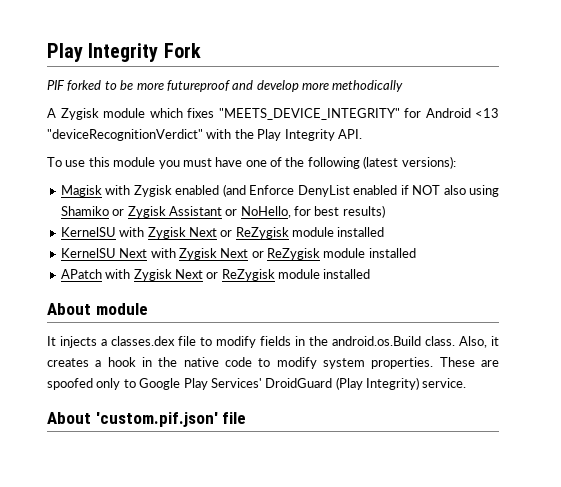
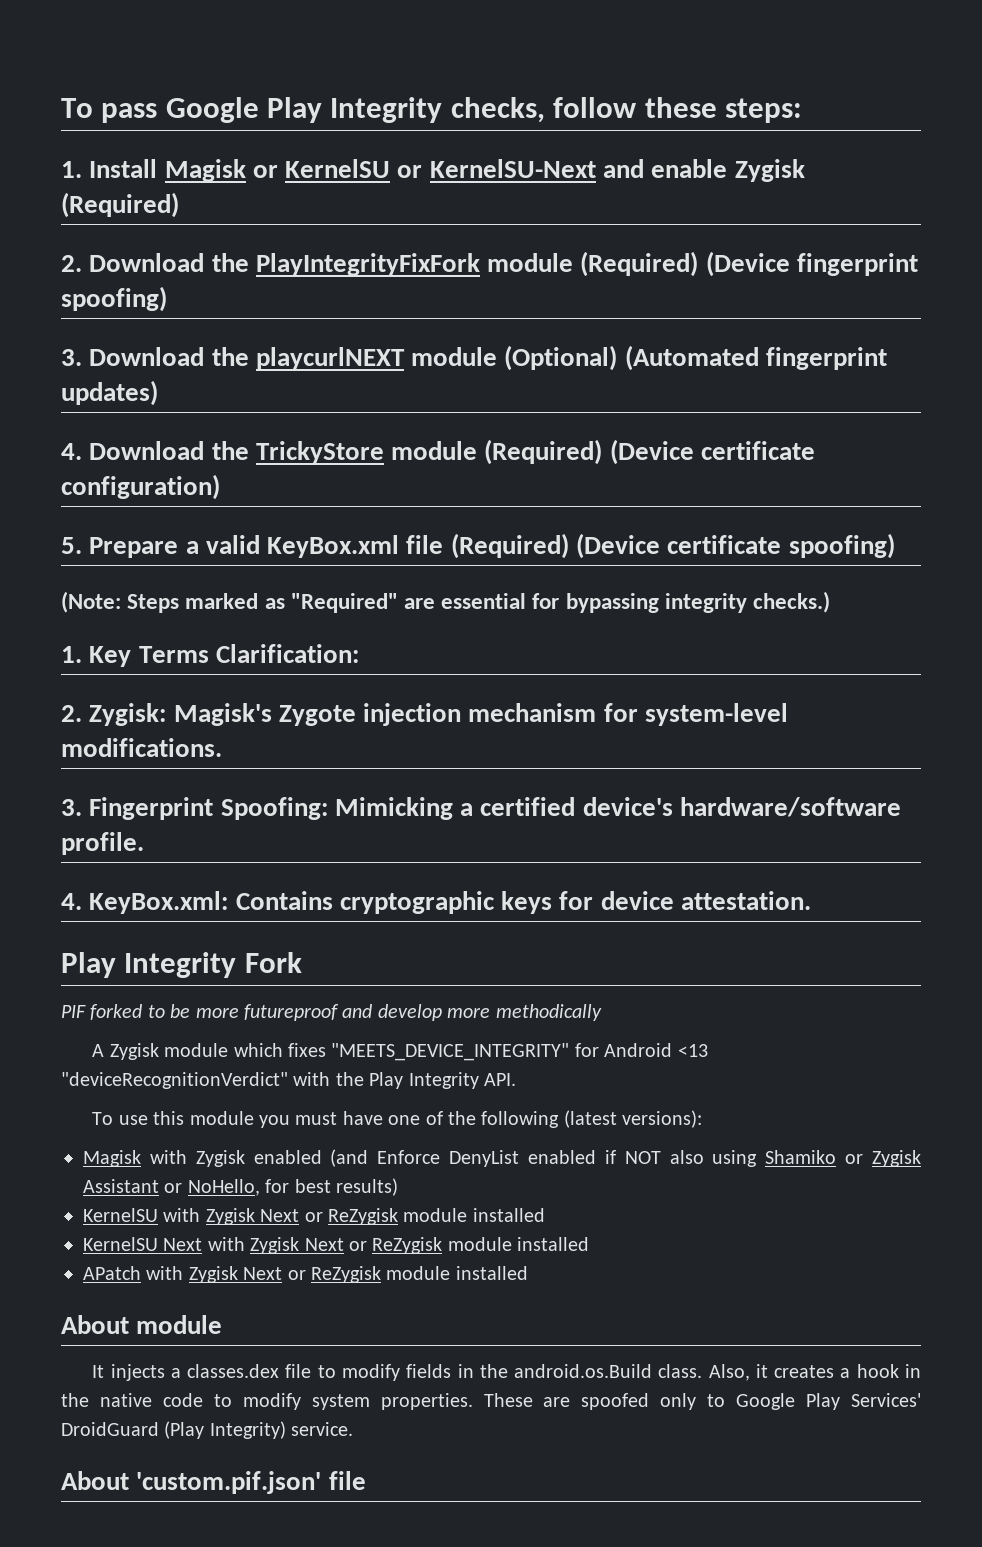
+ To pass Google Play Integrity checks, follow these steps:
+ 1. Install Magisk or KernelSU or KernelSU-Next and enable Zygisk (Required)
+ 2. Download the PlayIntegrityFixFork module (Required) (Device fingerprint spoofing)
+ 3. Download the playcurlNEXT module (Optional) (Automated fingerprint updates)
+ 4. Download the TrickyStore module (Required) (Device certificate configuration)
+ 5. Prepare a valid KeyBox.xml file (Required) (Device certificate spoofing)
+ (Note: Steps marked as "Required" are essential for bypassing integrity checks.)
+ 1. Key Terms Clarification:
+ 2. Zygisk: Magisk's Zygote injection mechanism for system-level modifications.
+ 3. Fingerprint Spoofing: Mimicking a certified device's hardware/software profile.
+ 4. KeyBox.xml: Contains cryptographic keys for device attestation.

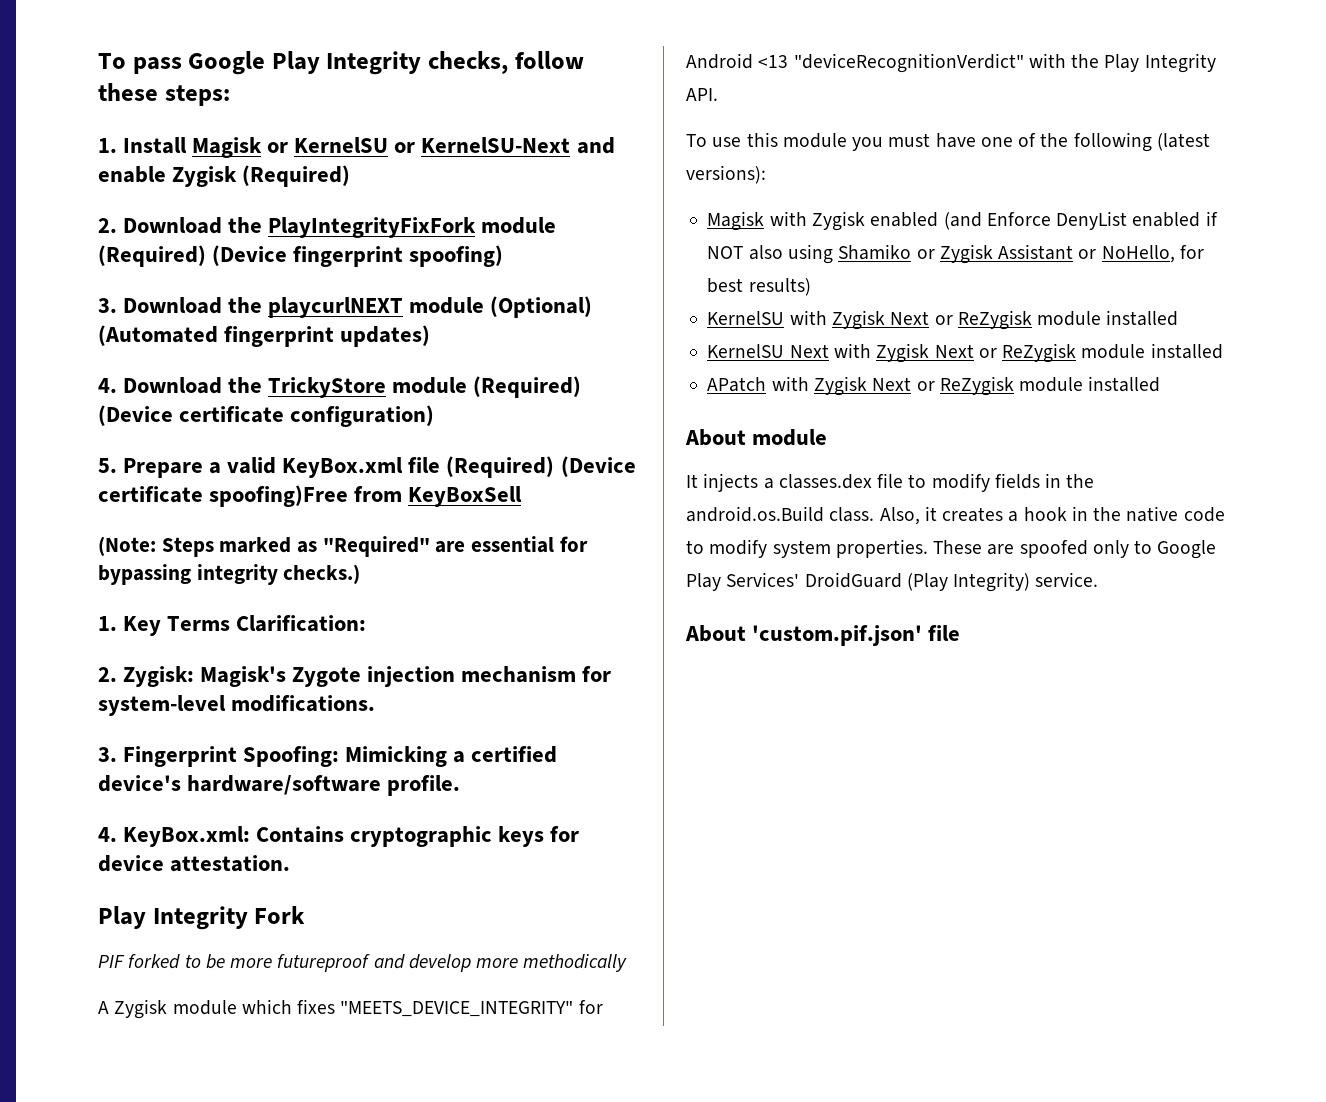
- 5. Prepare a valid KeyBox.xml file (Required) (Device certificate spoofing)
+ 5. Prepare a valid KeyBox.xml file (Required) (Device certificate spoofing)Free from KeyBoxSell

